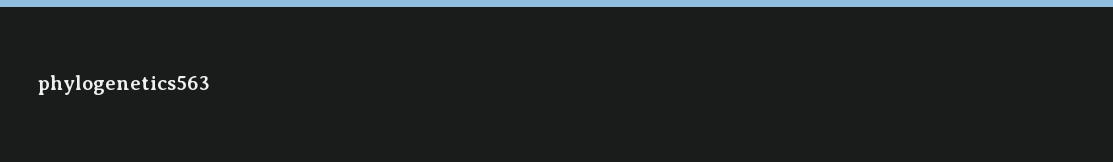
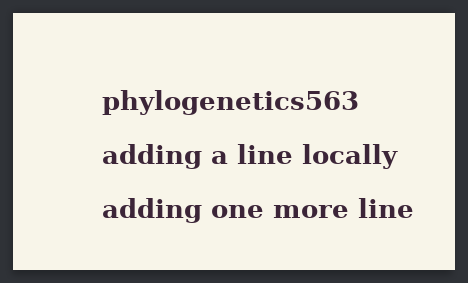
+ adding a line locally
+ adding one more line

